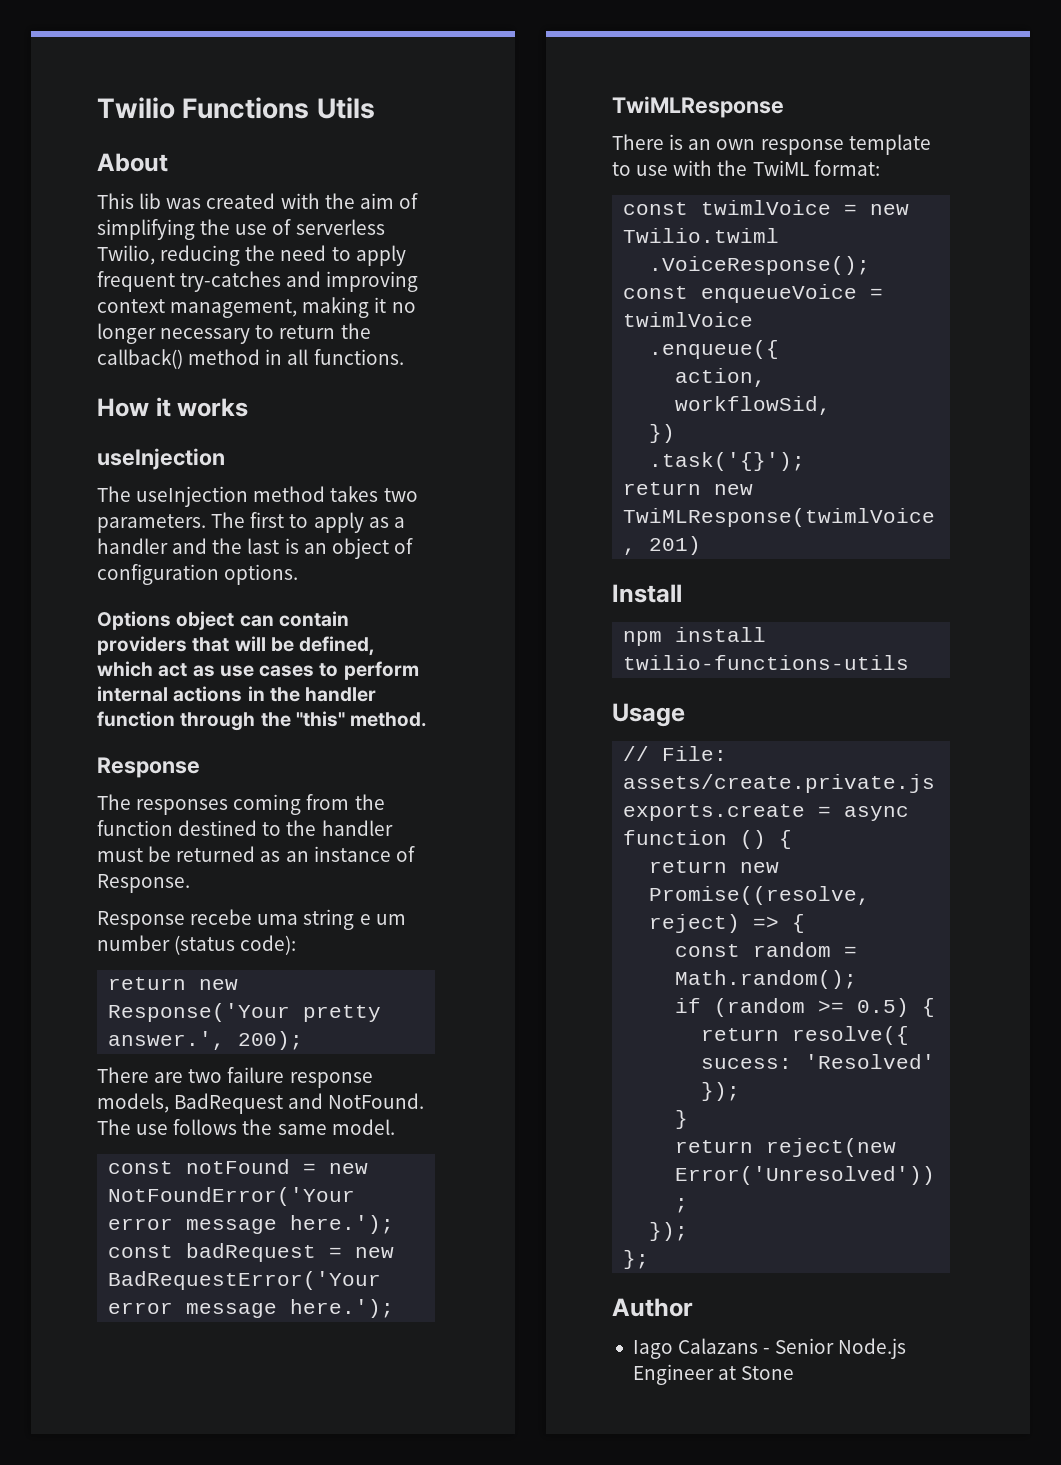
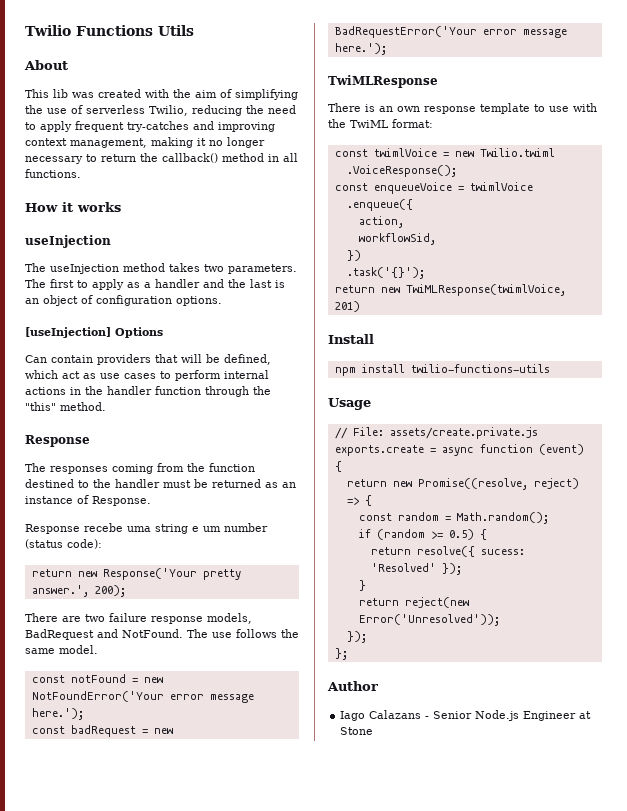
- Options object can contain providers that will be defined, which act as use cases to perform internal actions in the handler function through the "this" method.
+ [useInjection] Options
+ Can contain providers that will be defined, which act as use cases to perform internal actions in the handler function through the "this" method.
- exports.create = async function () {
+ exports.create = async function (event) {

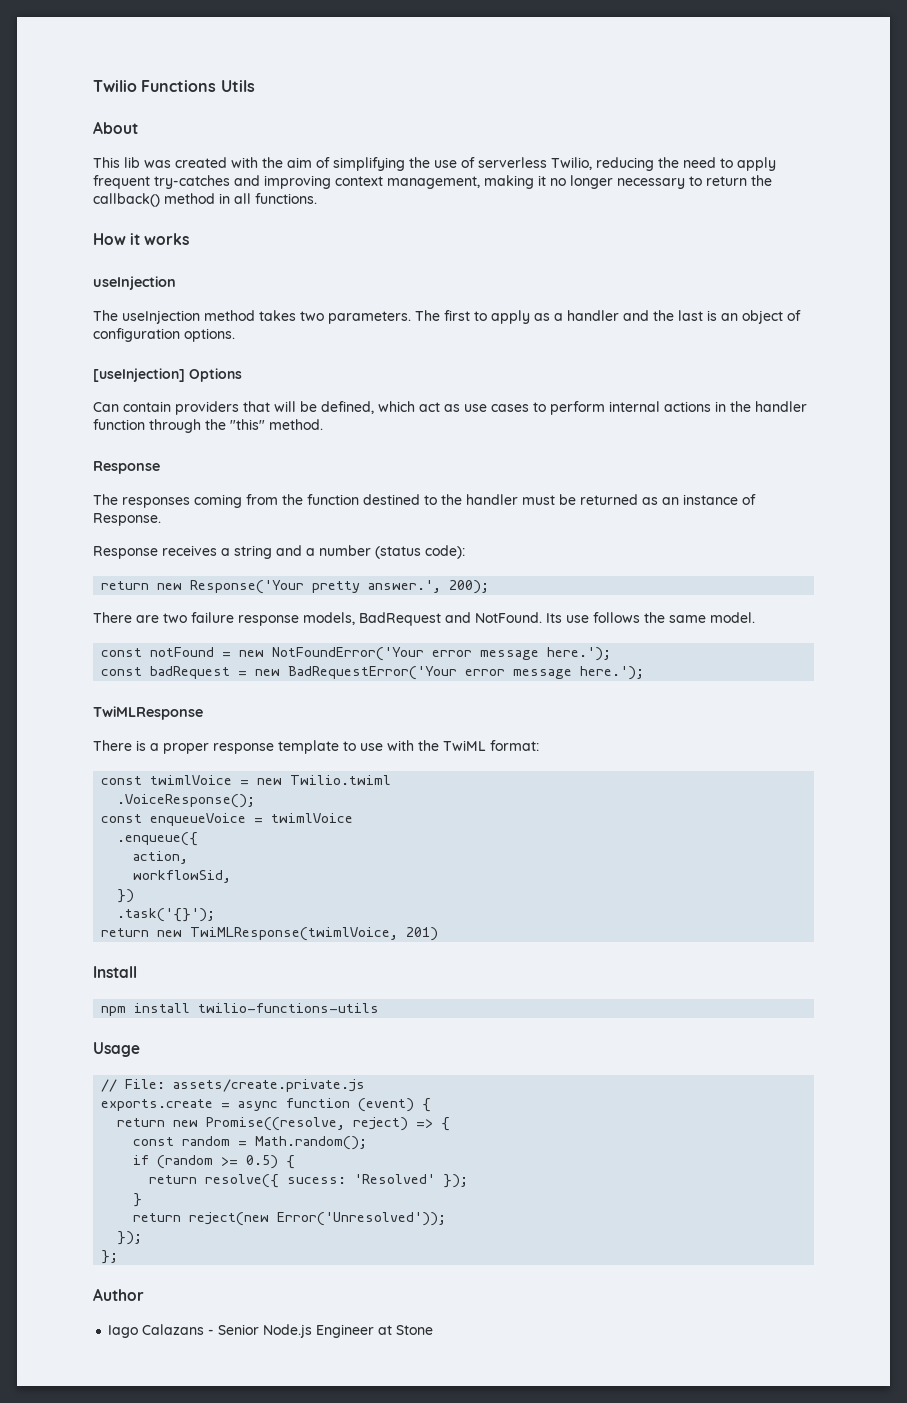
- Response recebe uma string e um number (status code):
+ Response receives a string and a number (status code):
- The use follows the same model.
+ Its use follows the same model.
- There is an own response template to use with the TwiML format:
+ There is a proper response template to use with the TwiML format:

